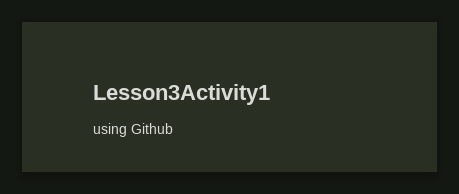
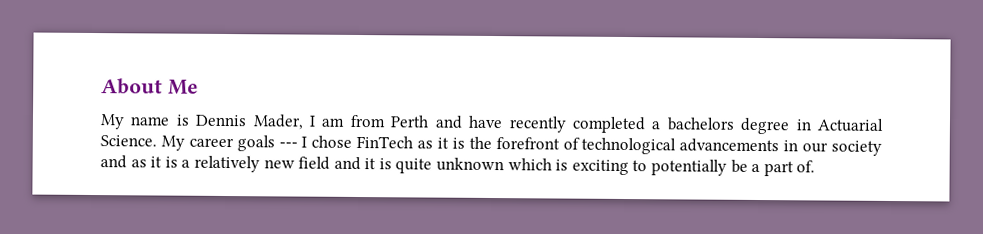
- Lesson3Activity1
- using Github
+ About Me
+ My name is Dennis Mader, I am from Perth and have recently completed a bachelors degree in Actuarial Science. My career goals --- I chose FinTech as it is the forefront of technological advancements in our society and as it is a relatively new field and it is quite unknown which is exciting to potentially be a part of.

